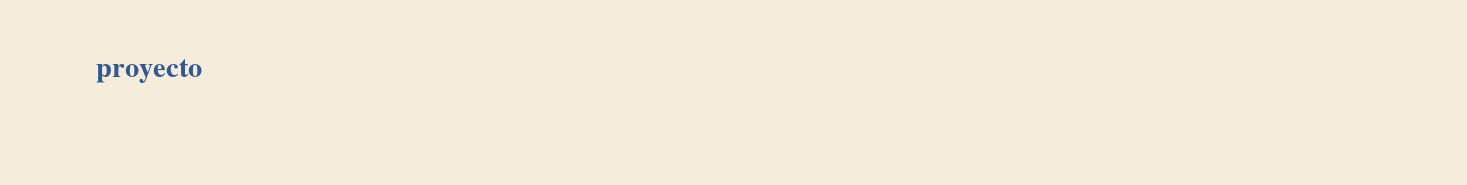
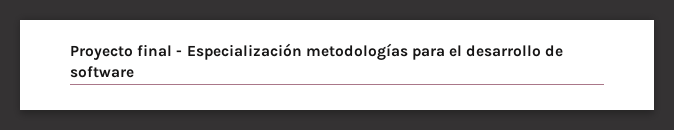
- proyecto
+ Proyecto final - Especialización metodologías para el desarrollo de software

